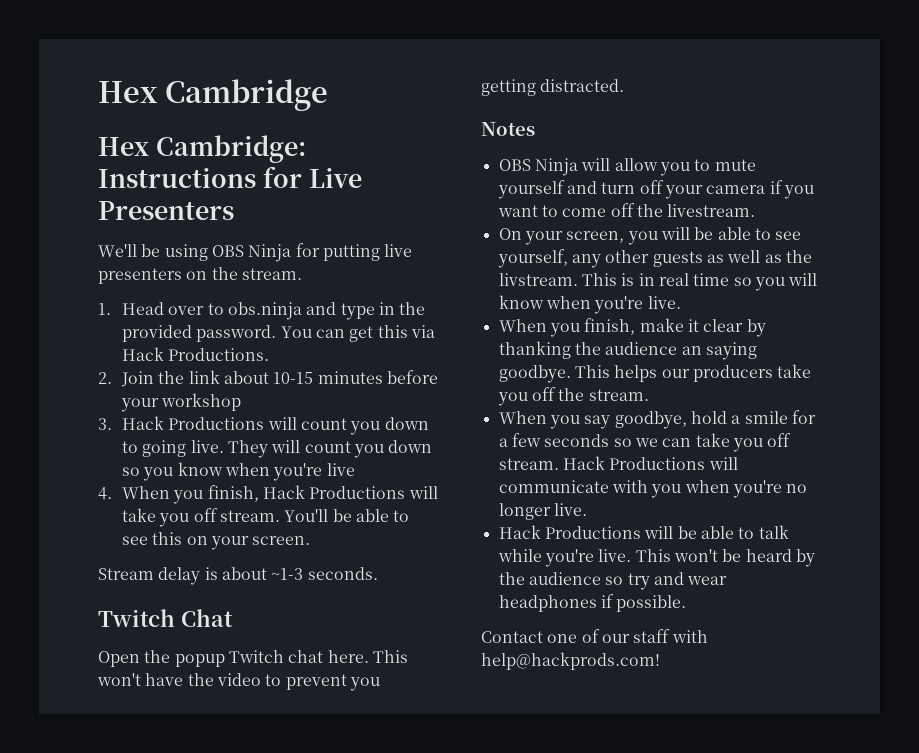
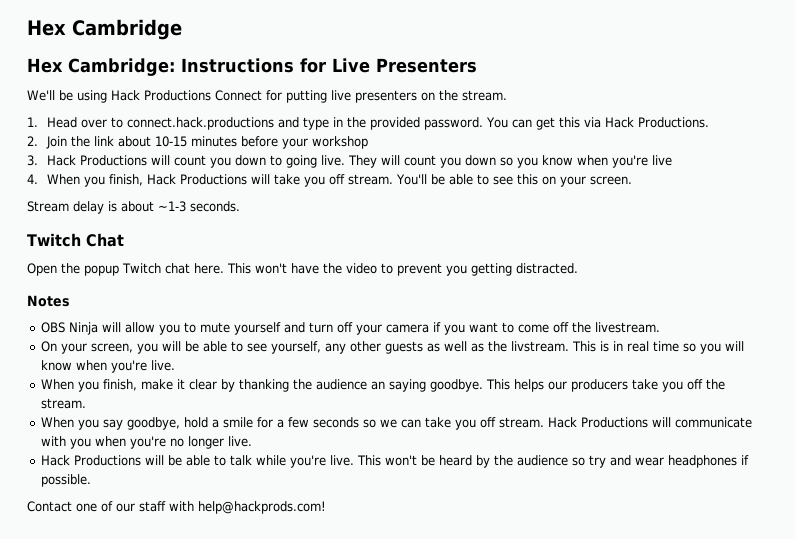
- We'll be using OBS Ninja for putting live presenters on the stream.
+ We'll be using Hack Productions Connect for putting live presenters on the stream.
- 1. Head over to obs.ninja and type in the provided password.
+ 1. Head over to connect.hack.productions and type in the provided password.

